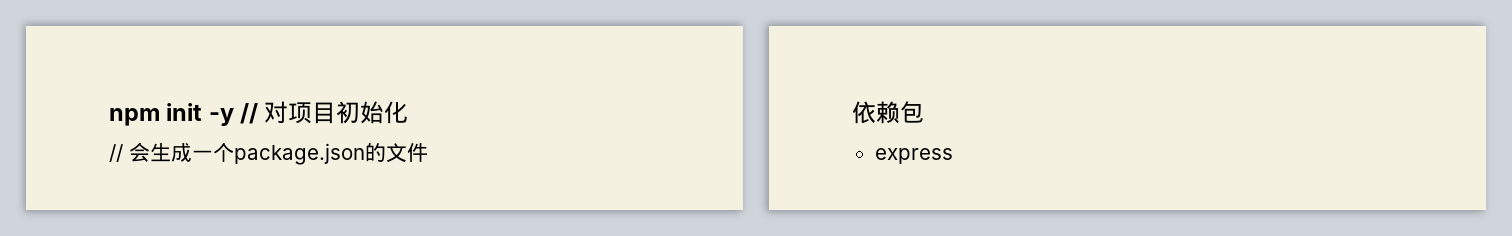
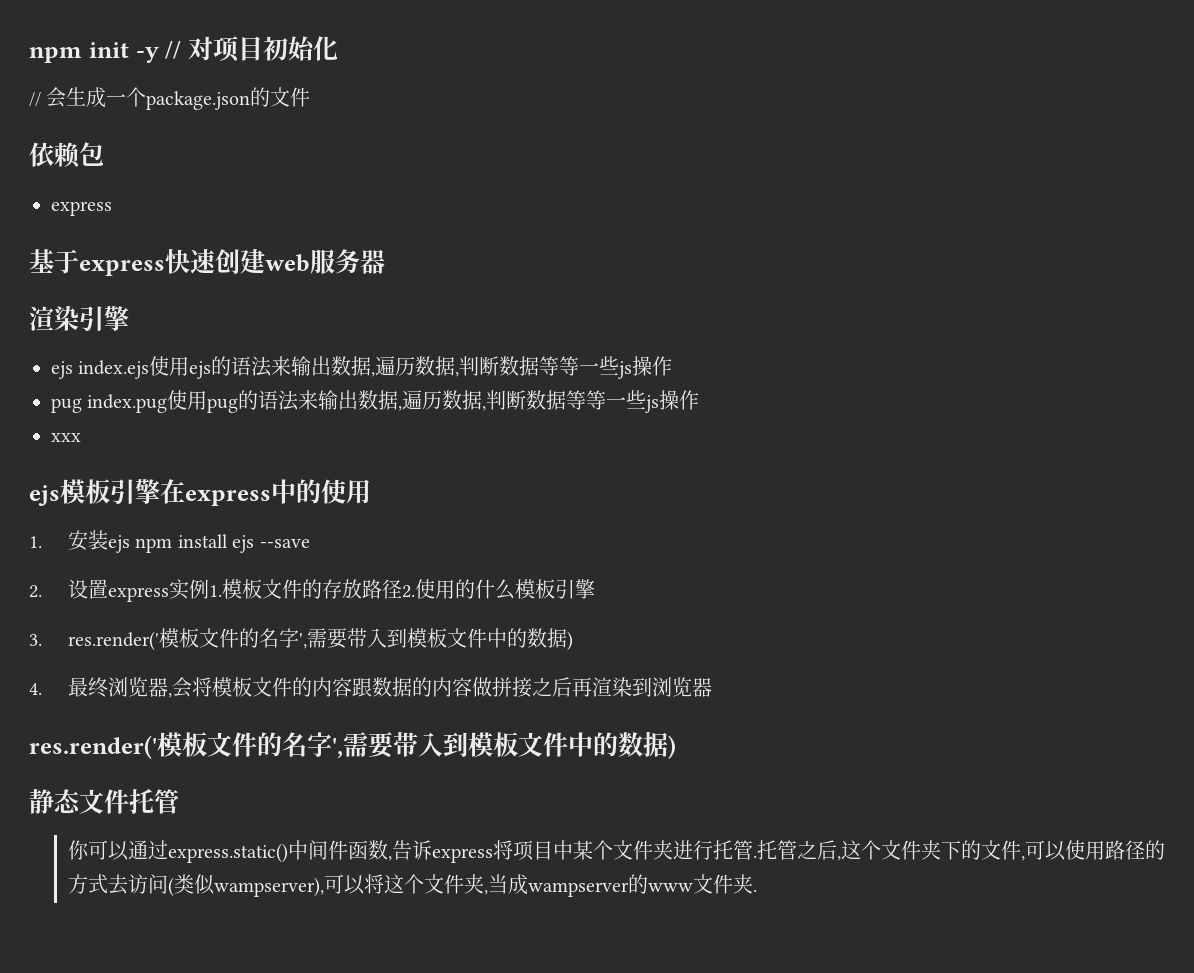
+ 基于express快速创建web服务器
+ 渲染引擎
+ ejs index.ejs使用ejs的语法来输出数据,遍历数据,判断数据等等一些js操作
+ pug index.pug使用pug的语法来输出数据,遍历数据,判断数据等等一些js操作
+ xxx
+ ejs模板引擎在express中的使用
+ 1.安装ejs npm install ejs --save
+ 2.设置express实例1.模板文件的存放路径2.使用的什么模板引擎
+ 3. res.render('模板文件的名字',需要带入到模板文件中的数据)
+ 4.最终浏览器,会将模板文件的内容跟数据的内容做拼接之后再渲染到浏览器
+ res.render('模板文件的名字',需要带入到模板文件中的数据)
+ 静态文件托管
+ 你可以通过express.static()中间件函数,告诉express将项目中某个文件夹进行托管.托管之后,这个文件夹下的文件,可以使用路径的方式去访问(类似wampserver),可以将这个文件夹,当成wampserver的www文件夹.

